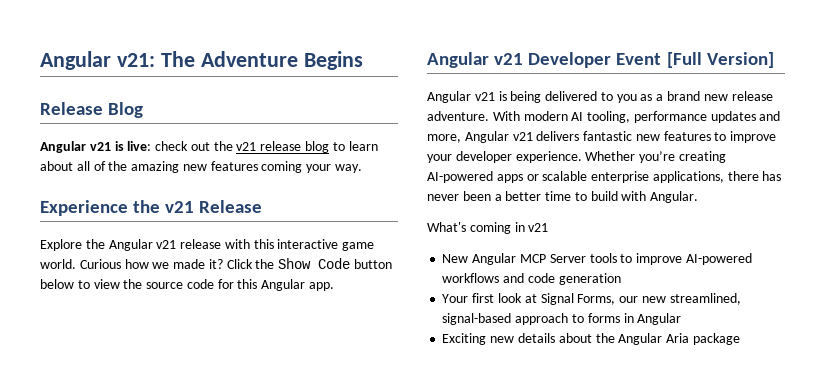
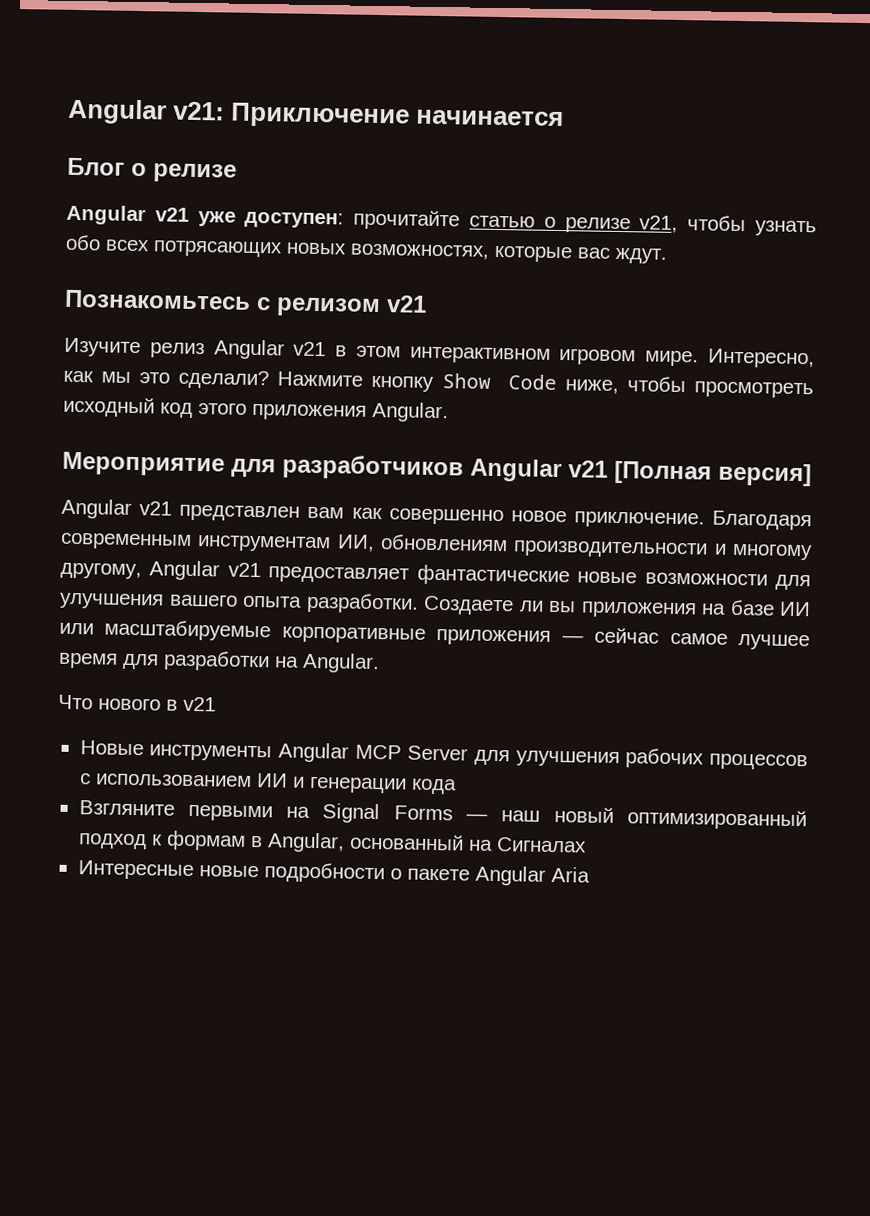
- Angular v21: The Adventure Begins
- Release Blog
- Angular v21 is live: check out the v21 release blog to learn about all of the amazing new features coming your way.
- Experience the v21 Release
- Explore the Angular v21 release with this interactive game world. Curious how we made it? Click the Show Code button below to view the source code for this Angular app.
- Angular v21 Developer Event [Full Version]
- Angular v21 is being delivered to you as a brand new release adventure. With modern AI tooling, performance updates and more, Angular v21 delivers fantastic new features to improve your developer experience. Whether you’re creating AI-powered apps or scalable enterprise applications, there has never been a better time to build with Angular.
- What's coming in v21
- New Angular MCP Server tools to improve AI-powered workflows and code generation
- Your first look at Signal Forms, our new streamlined, signal-based approach to forms in Angular
- Exciting new details about the Angular Aria package
+ Angular v21: Приключение начинается
+ Блог о релизе
+ Angular v21 уже доступен: прочитайте статью о релизе v21, чтобы узнать обо всех потрясающих новых возможностях, которые вас ждут.
+ Познакомьтесь с релизом v21
+ Изучите релиз Angular v21 в этом интерактивном игровом мире. Интересно, как мы это сделали? Нажмите кнопку Show Code ниже, чтобы просмотреть исходный код этого приложения Angular.
+ Мероприятие для разработчиков Angular v21 [Полная версия]
+ Angular v21 представлен вам как совершенно новое приключение. Благодаря современным инструментам ИИ, обновлениям производительности и многому другому, Angular v21 предоставляет фантастические новые возможности для улучшения вашего опыта разработки. Создаете ли вы приложения на базе ИИ или масштабируемые корпоративные приложения — сейчас самое лучшее время для разработки на Angular.
+ Что нового в v21
+ Новые инструменты Angular MCP Server для улучшения рабочих процессов с использованием ИИ и генерации кода
+ Взгляните первыми на Signal Forms — наш новый оптимизированный подход к формам в Angular, основанный на Сигналах
+ Интересные новые подробности о пакете Angular Aria

